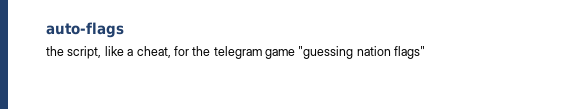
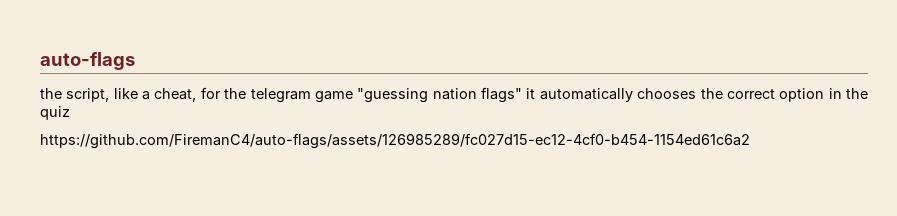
- the script, like a cheat, for the telegram game "guessing nation flags"
+ the script, like a cheat, for the telegram game "guessing nation flags" it automatically chooses the correct option in the quiz
+ https://github.com/FiremanC4/auto-flags/assets/126985289/fc027d15-ec12-4cf0-b454-1154ed61c6a2

